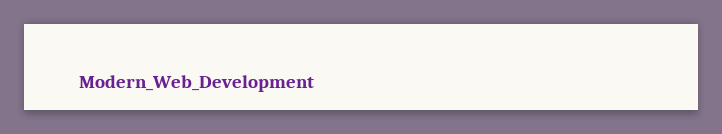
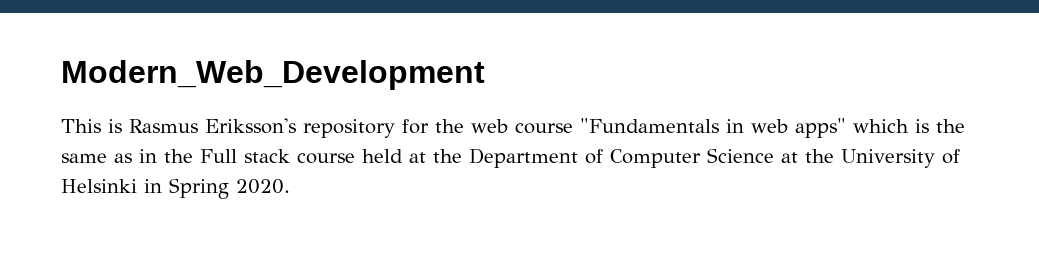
+ This is Rasmus Eriksson's repository for the web course "Fundamentals in web apps" which is the same as in the Full stack course held at the Department of Computer Science at the University of Helsinki in Spring 2020.

